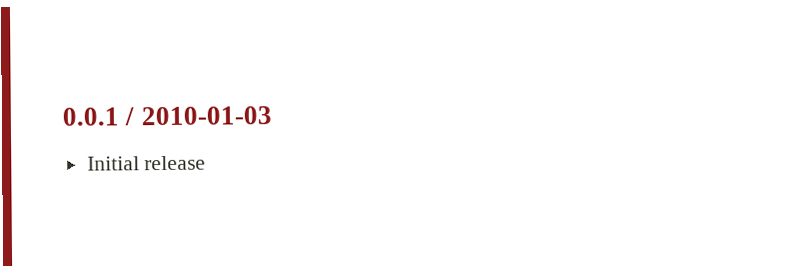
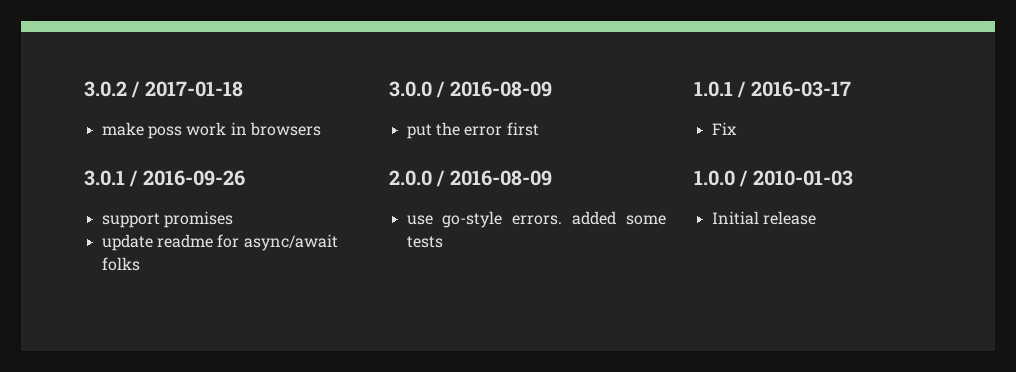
- 0.0.1 / 2010-01-03
+ 3.0.2 / 2017-01-18
+ make poss work in browsers
+ 3.0.1 / 2016-09-26
+ support promises
+ update readme for async/await folks
+ 3.0.0 / 2016-08-09
+ put the error first
+ 2.0.0 / 2016-08-09
+ use go-style errors. added some tests
+ 1.0.1 / 2016-03-17
+ Fix
+ 1.0.0 / 2010-01-03

